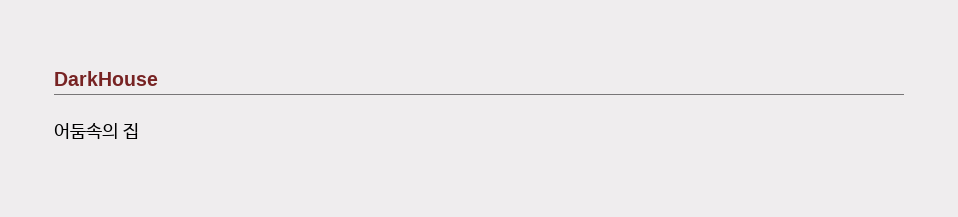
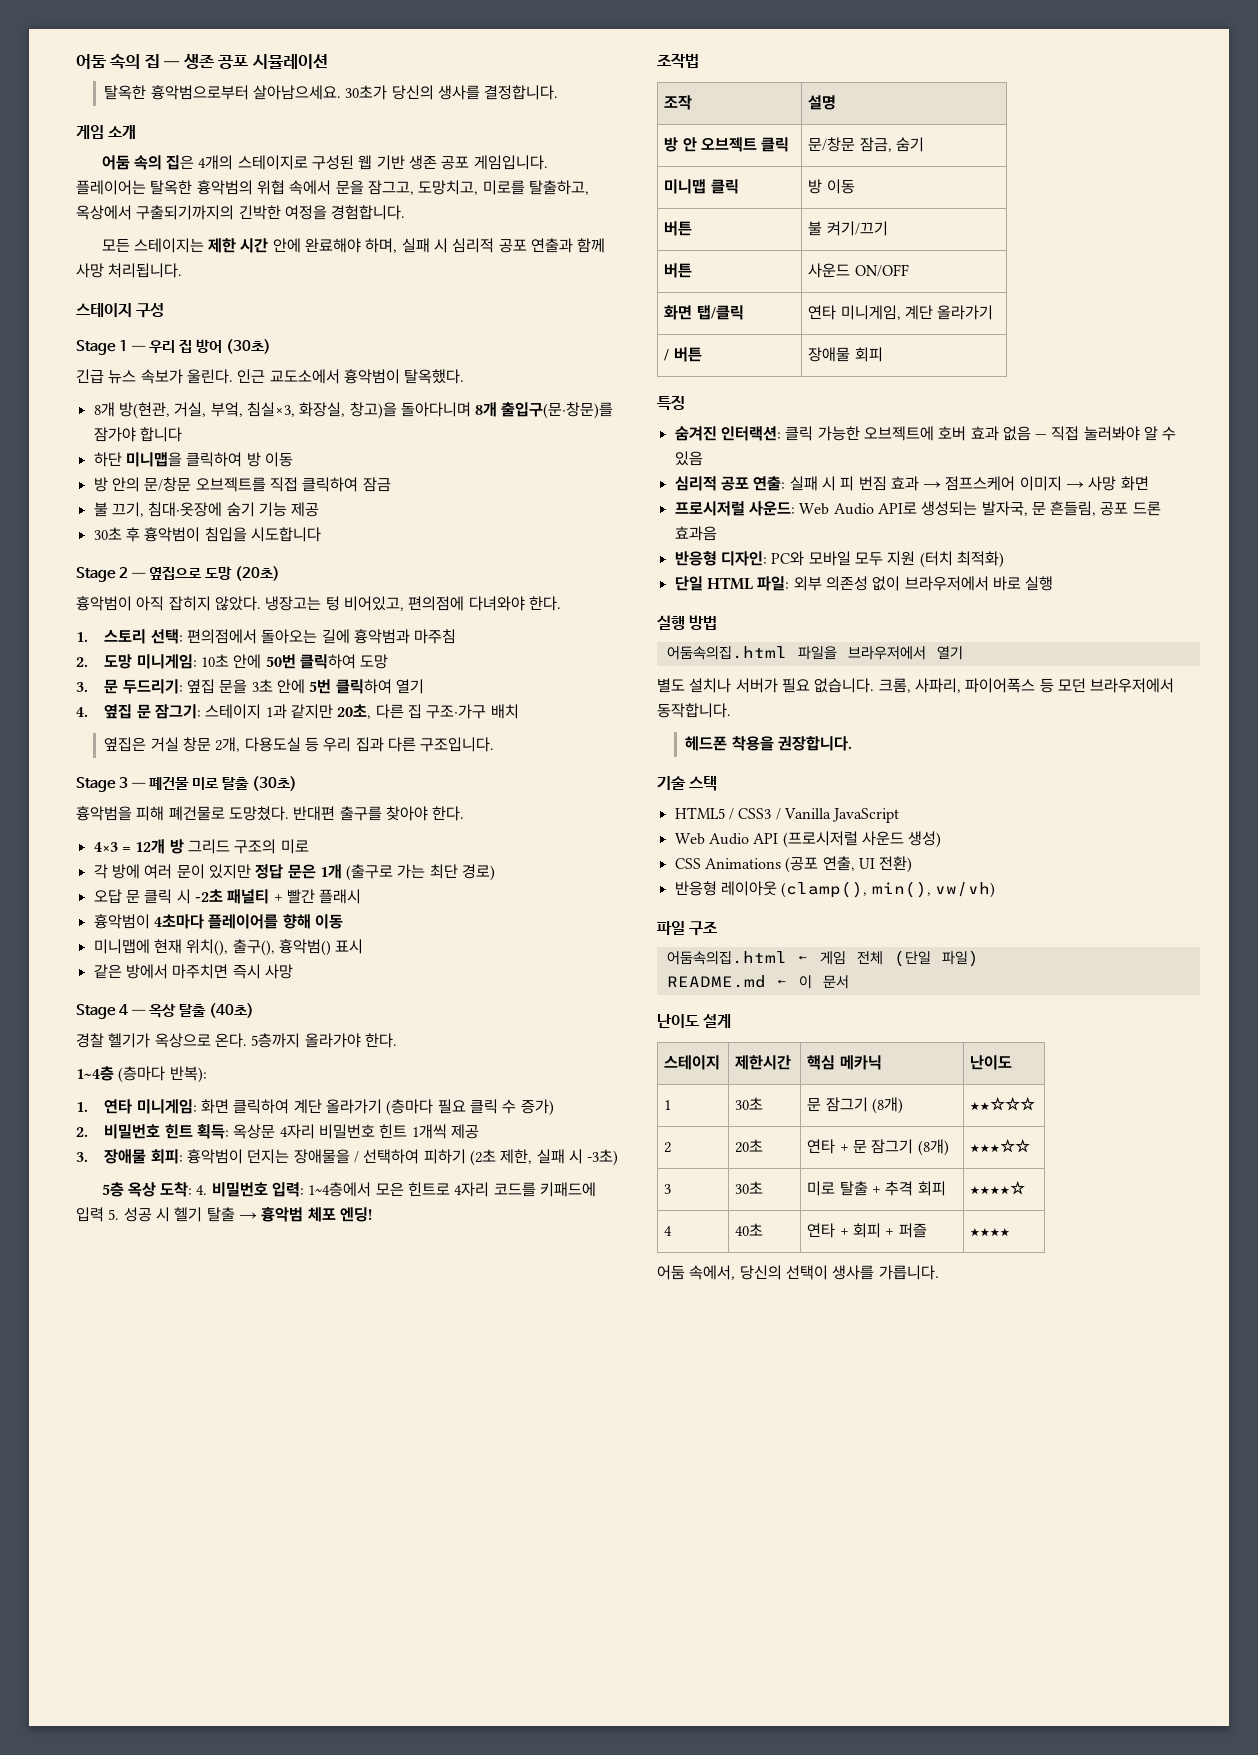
- DarkHouse
- 어둠속의 집
+ 어둠 속의 집 — 생존 공포 시뮬레이션
+ 탈옥한 흉악범으로부터 살아남으세요. 30초가 당신의 생사를 결정합니다.
+ 게임 소개
+ 어둠 속의 집은 4개의 스테이지로 구성된 웹 기반 생존 공포 게임입니다. 플레이어는 탈옥한 흉악범의 위협 속에서 문을 잠그고, 도망치고, 미로를 탈출하고, 옥상에서 구출되기까지의 긴박한 여정을 경험합니다.
+ 모든 스테이지는 제한 시간 안에 완료해야 하며, 실패 시 심리적 공포 연출과 함께 사망 처리됩니다.
+ 스테이지 구성
+ Stage 1 — 우리 집 방어 (30초)
+ 긴급 뉴스 속보가 울린다. 인근 교도소에서 흉악범이 탈옥했다.
+ 8개 방(현관, 거실, 부엌, 침실×3, 화장실, 창고)을 돌아다니며 8개 출입구(문·창문)를 잠가야 합니다
+ 하단 미니맵을 클릭하여 방 이동
+ 방 안의 문/창문 오브젝트를 직접 클릭하여 잠금
+ 불 끄기, 침대·옷장에 숨기 기능 제공
+ 30초 후 흉악범이 침입을 시도합니다
+ Stage 2 — 옆집으로 도망 (20초)
+ 흉악범이 아직 잡히지 않았다. 냉장고는 텅 비어있고, 편의점에 다녀와야 한다.
+ 1. 스토리 선택: 편의점에서 돌아오는 길에 흉악범과 마주침
+ 2. 도망 미니게임: 10초 안에 50번 클릭하여 도망
+ 3. 문 두드리기: 옆집 문을 3초 안에 5번 클릭하여 열기
+ 4. 옆집 문 잠그기: 스테이지 1과 같지만 20초, 다른 집 구조·가구 배치
+ 옆집은 거실 창문 2개, 다용도실 등 우리 집과 다른 구조입니다.
+ Stage 3 — 폐건물 미로 탈출 (30초)
+ 흉악범을 피해 폐건물로 도망쳤다. 반대편 출구를 찾아야 한다.
+ 4×3 = 12개 방 그리드 구조의 미로
+ 각 방에 여러 문이 있지만 정답 문은 1개 (출구로 가는 최단 경로)
+ 오답 문 클릭 시 -2초 패널티 + 빨간 플래시
+ 흉악범이 4초마다 플레이어를 향해 이동
+ 미니맵에 현재 위치(), 출구(), 흉악범() 표시
+ 같은 방에서 마주치면 즉시 사망
+ Stage 4 — 옥상 탈출 (40초)
+ 경찰 헬기가 옥상으로 온다. 5층까지 올라가야 한다.
+ 1~4층 (층마다 반복):
+ 1. 연타 미니게임: 화면 클릭하여 계단 올라가기 (층마다 필요 클릭 수 증가)
+ 2. 비밀번호 힌트 획득: 옥상문 4자리 비밀번호 힌트 1개씩 제공
+ 3. 장애물 회피: 흉악범이 던지는 장애물을 / 선택하여 피하기 (2초 제한, 실패 시 -3초)
+ 5층 옥상 도착: 4. 비밀번호 입력: 1~4층에서 모은 힌트로 4자리 코드를 키패드에 입력 5. 성공 시 헬기 탈출 → 흉악범 체포 엔딩!
+ 조작법
+ 조작 | 설명
+ 방 안 오브젝트 클릭 | 문/창문 잠금, 숨기
+ 미니맵 클릭 | 방 이동
+ 버튼 | 불 켜기/끄기
+ 버튼 | 사운드 ON/OFF
+ 화면 탭/클릭 | 연타 미니게임, 계단 올라가기
+ / 버튼 | 장애물 회피
+ 특징
+ 숨겨진 인터랙션: 클릭 가능한 오브젝트에 호버 효과 없음 — 직접 눌러봐야 알 수 있음
+ 심리적 공포 연출: 실패 시 피 번짐 효과 → 점프스케어 이미지 → 사망 화면
+ 프로시저럴 사운드: Web Audio API로 생성되는 발자국, 문 흔들림, 공포 드론 효과음
+ 반응형 디자인: PC와 모바일 모두 지원 (터치 최적화)
+ 단일 HTML 파일: 외부 의존성 없이 브라우저에서 바로 실행
+ 실행 방법
+ 어둠속의집.html 파일을 브라우저에서 열기
+ 별도 설치나 서버가 필요 없습니다. 크롬, 사파리, 파이어폭스 등 모던 브라우저에서 동작합니다.
+ 헤드폰 착용을 권장합니다.
+ 기술 스택
+ HTML5 / CSS3 / Vanilla JavaScript
+ Web Audio API (프로시저럴 사운드 생성)
+ CSS Animations (공포 연출, UI 전환)
+ 반응형 레이아웃 (clamp(), min(), vw/vh)
+ 파일 구조
+ 어둠속의집.html ← 게임 전체 (단일 파일)
+ README.md ← 이 문서
+ 난이도 설계
+ 스테이지 | 제한시간 | 핵심 메카닉 | 난이도
+ 1 | 30초 | 문 잠그기 (8개) | ★★☆☆☆
+ 2 | 20초 | 연타 + 문 잠그기 (8개) | ★★★☆☆
+ 3 | 30초 | 미로 탈출 + 추격 회피 | ★★★★☆
+ 4 | 40초 | 연타 + 회피 + 퍼즐 | ★★★★
+ 어둠 속에서, 당신의 선택이 생사를 가릅니다.

